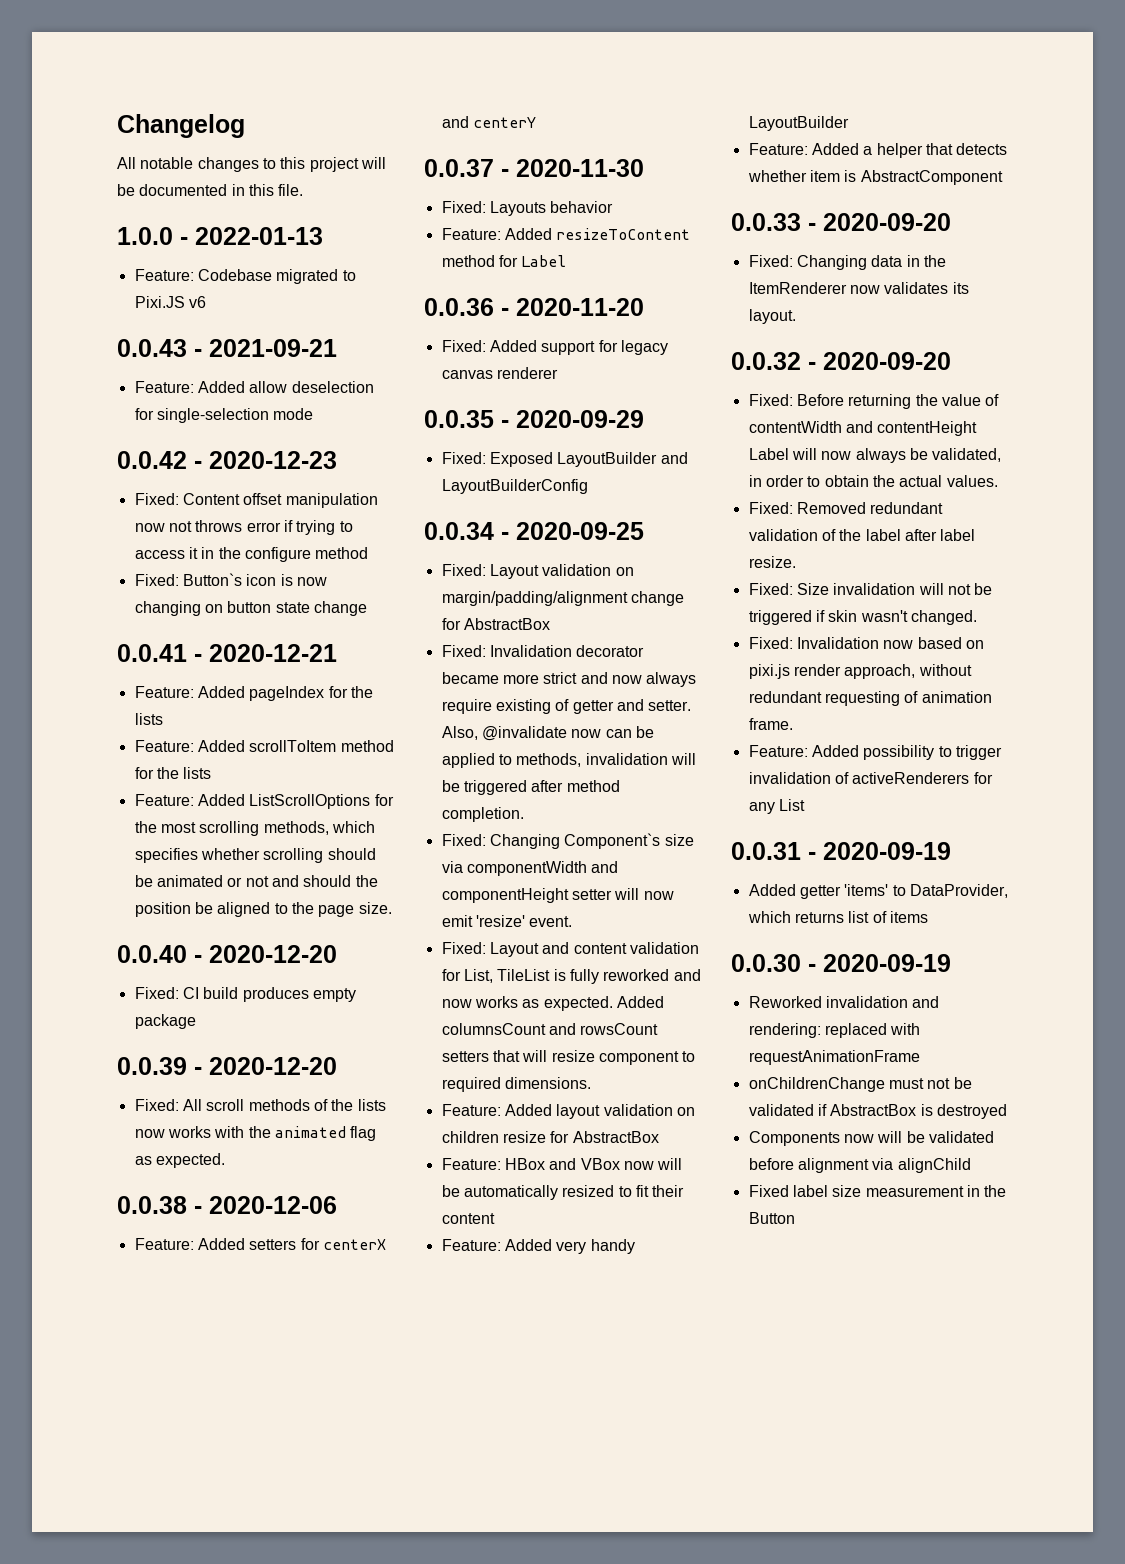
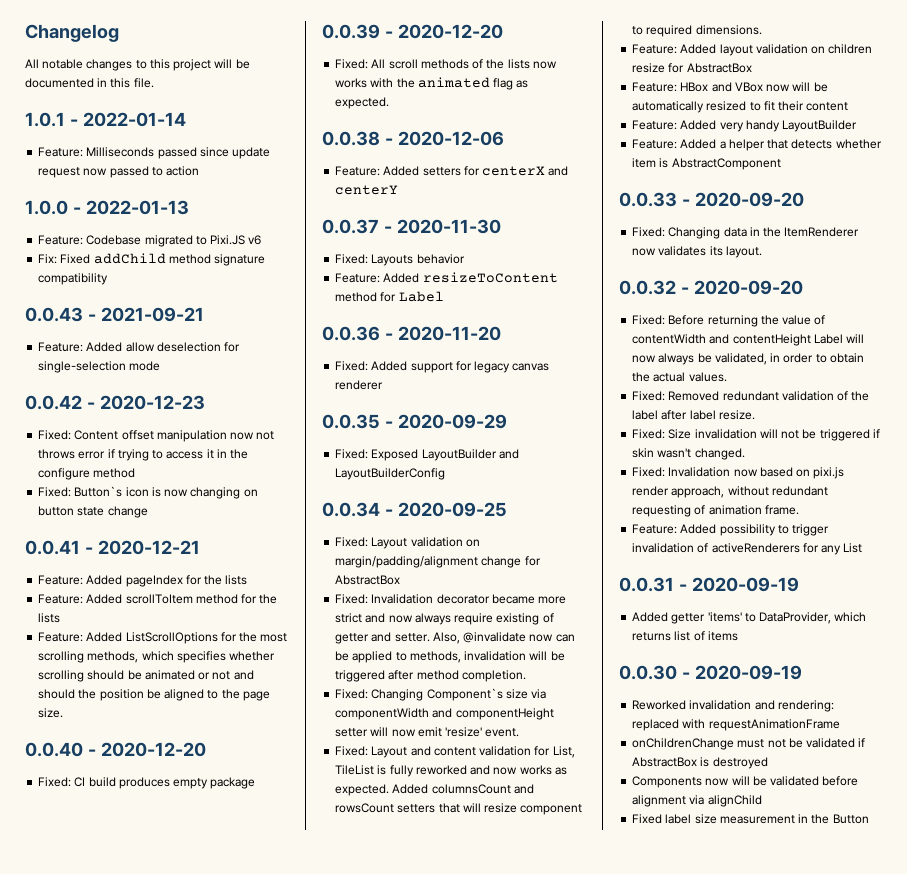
+ 1.0.1 - 2022-01-14
+ Feature: Milliseconds passed since update request now passed to action
+ Fix: Fixed addChild method signature compatibility

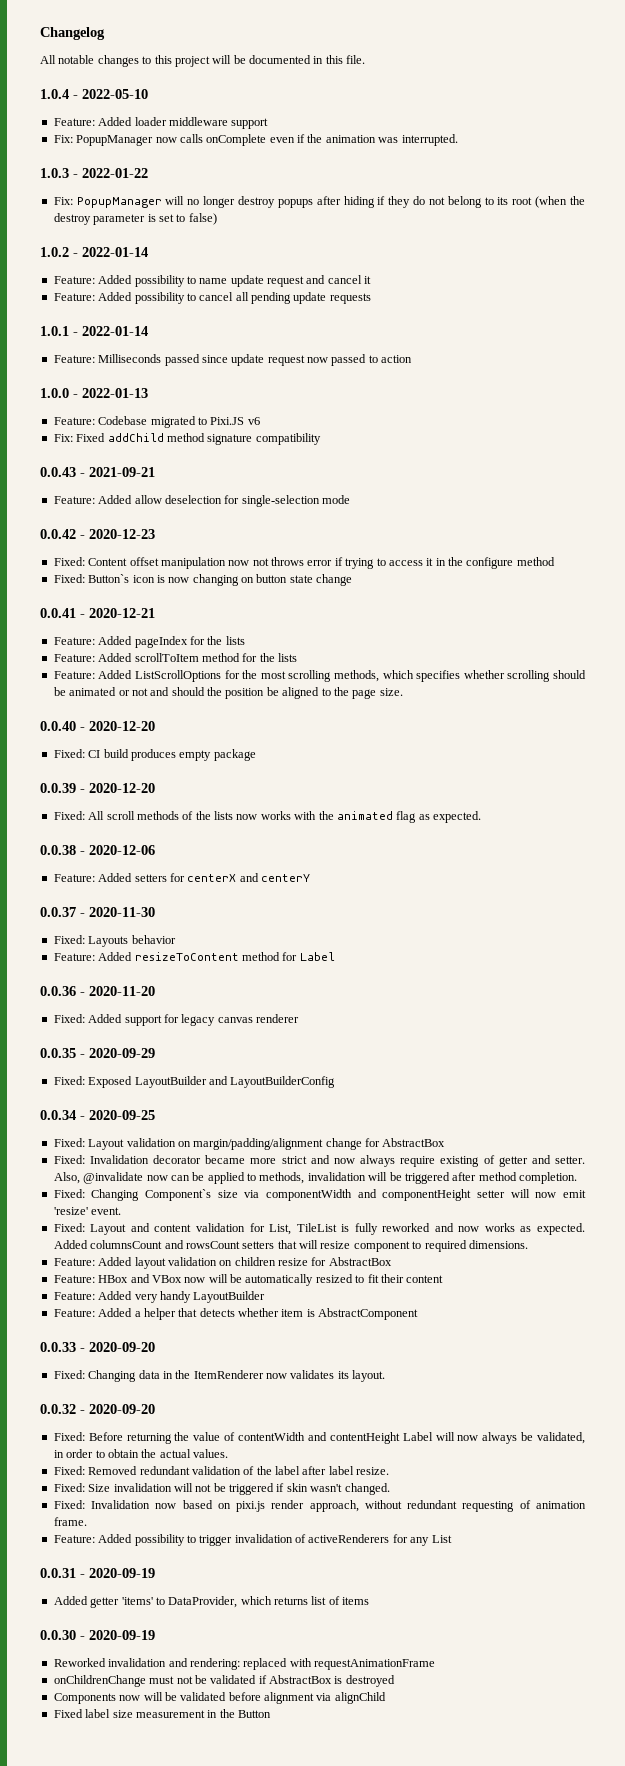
+ 1.0.4 - 2022-05-10
+ Feature: Added loader middleware support
+ Fix: PopupManager now calls onComplete even if the animation was interrupted.
+ 1.0.3 - 2022-01-22
+ Fix: PopupManager will no longer destroy popups after hiding if they do not belong to its root (when the destroy parameter is set to false)
+ 1.0.2 - 2022-01-14
+ Feature: Added possibility to name update request and cancel it
+ Feature: Added possibility to cancel all pending update requests

